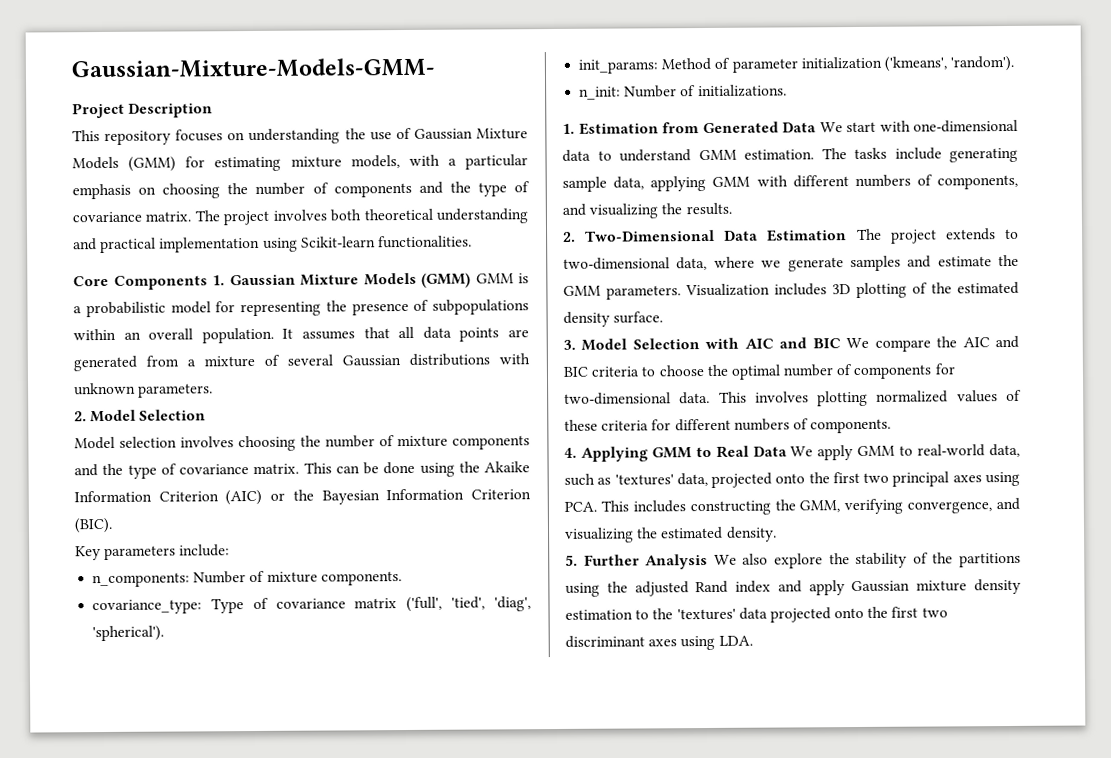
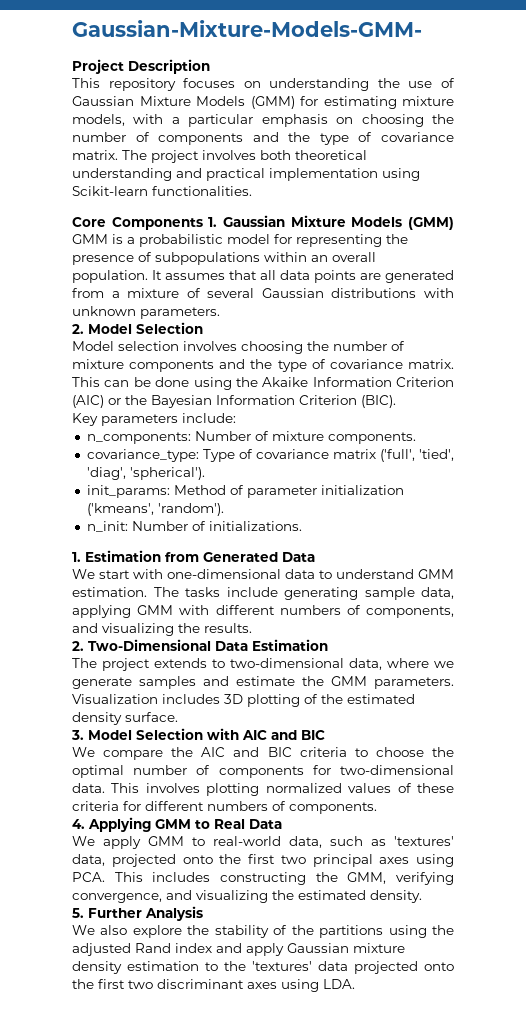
- 1. Estimation from Generated Data We start with one-dimensional data to understand GMM estimation.
+ 1. Estimation from Generated Data
+ We start with one-dimensional data to understand GMM estimation.
- 2. Two-Dimensional Data Estimation The project extends to two-dimensional data, where we generate samples and estimate the GMM parameters.
+ 2. Two-Dimensional Data Estimation
+ The project extends to two-dimensional data, where we generate samples and estimate the GMM parameters.
- 3. Model Selection with AIC and BIC We compare the AIC and BIC criteria to choose the optimal number of components for two-dimensional data.
+ 3. Model Selection with AIC and BIC
+ We compare the AIC and BIC criteria to choose the optimal number of components for two-dimensional data.
- 4. Applying GMM to Real Data We apply GMM to real-world data, such as 'textures' data, projected onto the first two principal axes using PCA. This includes constructing the GMM, verifying convergence, and visualizing the estimated density.
+ 4. Applying GMM to Real Data
+ We apply GMM to real-world data, such as 'textures' data, projected onto the first two principal axes using PCA. This includes constructing the GMM, verifying convergence, and visualizing the estimated density.
- 5. Further Analysis We also explore the stability of the partitions using the adjusted Rand index and apply Gaussian mixture density estimation to the 'textures' data projected onto the first two discriminant axes using LDA.
+ 5. Further Analysis
+ We also explore the stability of the partitions using the adjusted Rand index and apply Gaussian mixture density estimation to the 'textures' data projected onto the first two discriminant axes using LDA.

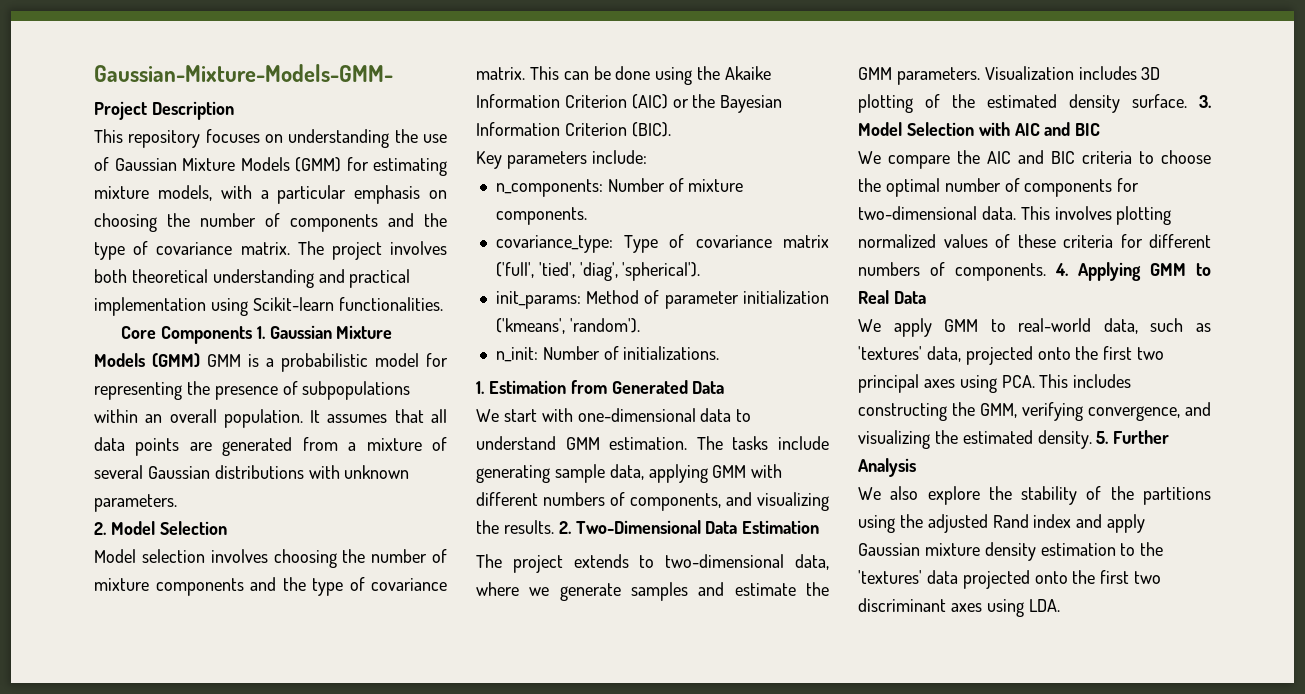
- The tasks include generating sample data, applying GMM with different numbers of components, and visualizing the results.
- 2. Two-Dimensional Data Estimation
+ The tasks include generating sample data, applying GMM with different numbers of components, and visualizing the results. 2. Two-Dimensional Data Estimation
- Visualization includes 3D plotting of the estimated density surface.
- 3. Model Selection with AIC and BIC
+ Visualization includes 3D plotting of the estimated density surface. 3. Model Selection with AIC and BIC
- This involves plotting normalized values of these criteria for different numbers of components.
- 4. Applying GMM to Real Data
+ This involves plotting normalized values of these criteria for different numbers of components. 4. Applying GMM to Real Data
- We apply GMM to real-world data, such as 'textures' data, projected onto the first two principal axes using PCA. This includes constructing the GMM, verifying convergence, and visualizing the estimated density.
- 5. Further Analysis
+ We apply GMM to real-world data, such as 'textures' data, projected onto the first two principal axes using PCA. This includes constructing the GMM, verifying convergence, and visualizing the estimated density. 5. Further Analysis

